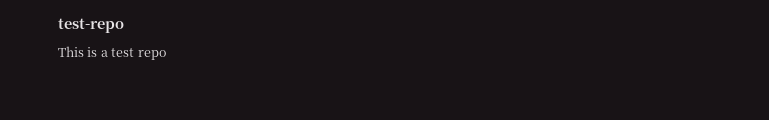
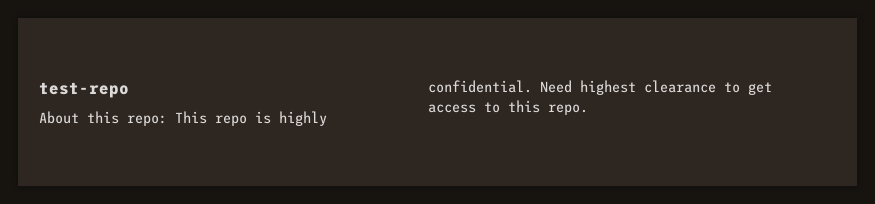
- This is a test repo
+ About this repo: This repo is highly confidential. Need highest clearance to get access to this repo.

